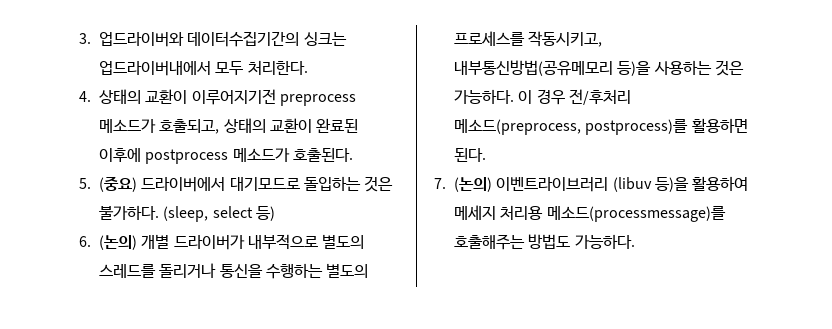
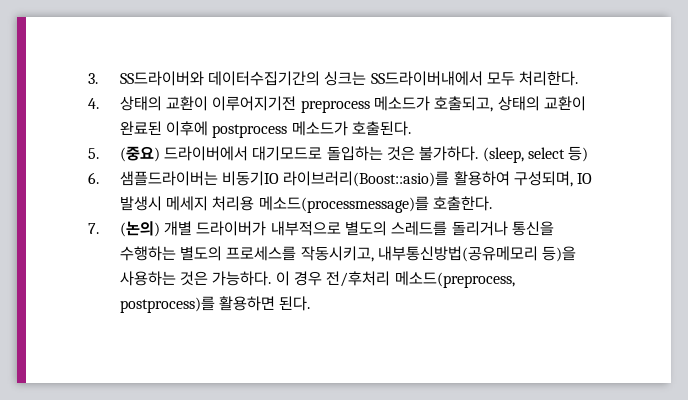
- 3. 업드라이버와 데이터수집기간의 싱크는 업드라이버내에서 모두 처리한다.
+ 3. SS드라이버와 데이터수집기간의 싱크는 SS드라이버내에서 모두 처리한다.
- 6. (논의) 개별 드라이버가 내부적으로 별도의 스레드를 돌리거나 통신을 수행하는 별도의 프로세스를 작동시키고, 내부통신방법(공유메모리 등)을 사용하는 것은 가능하다.
+ 6. 샘플드라이버는 비동기IO 라이브러리(Boost::asio)를 활용하여 구성되며, IO 발생시 메세지 처리용 메소드(processmessage)를 호출한다.
+ 7. (논의) 개별 드라이버가 내부적으로 별도의 스레드를 돌리거나 통신을 수행하는 별도의 프로세스를 작동시키고, 내부통신방법(공유메모리 등)을 사용하는 것은 가능하다.
- 7. (논의) 이벤트라이브러리 (libuv 등)을 활용하여 메세지 처리용 메소드(processmessage)를 호출해주는 방법도 가능하다.

